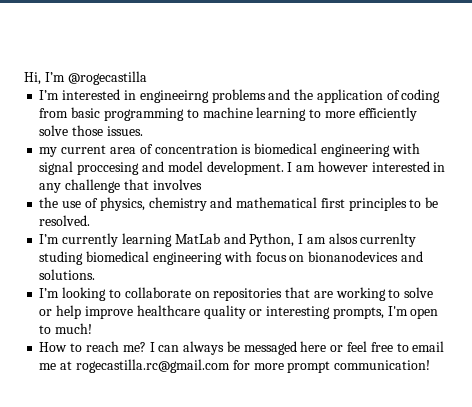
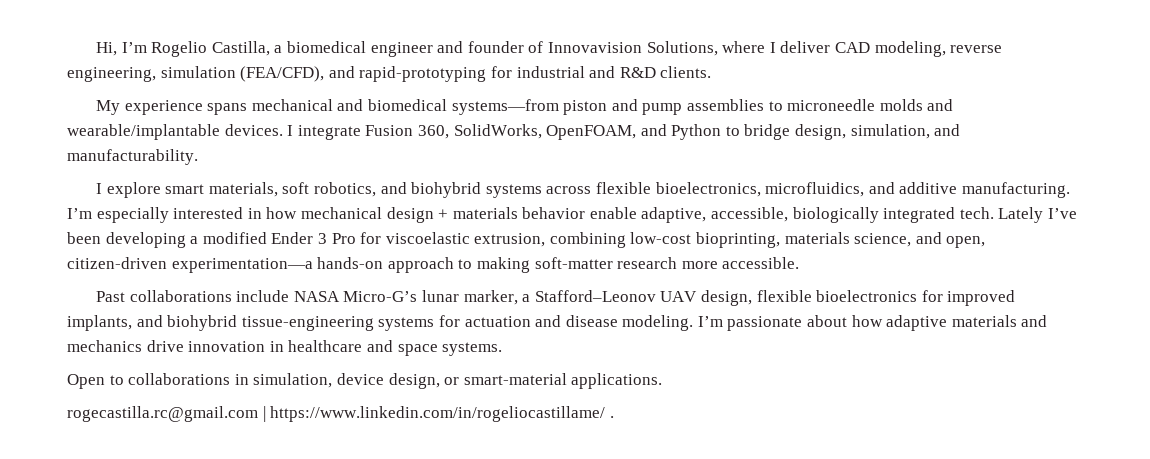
- Hi, I’m @rogecastilla
- I’m interested in engineeirng problems and the application of coding from basic programming to machine learning to more efficiently solve those issues.
- my current area of concentration is biomedical engineering with signal proccesing and model development. I am however interested in any challenge that involves
- the use of physics, chemistry and mathematical first principles to be resolved.
- I’m currently learning MatLab and Python, I am alsos currenlty studing biomedical engineering with focus on bionanodevices and solutions.
- I’m looking to collaborate on repositories that are working to solve or help improve healthcare quality or interesting prompts, I'm open to much!
- How to reach me? I can always be messaged here or feel free to email me at rogecastilla.rc@gmail.com for more prompt communication!
+ Hi, I’m Rogelio Castilla, a biomedical engineer and founder of Innovavision Solutions, where I deliver CAD modeling, reverse engineering, simulation (FEA/CFD), and rapid-prototyping for industrial and R&D clients.
+ My experience spans mechanical and biomedical systems—from piston and pump assemblies to microneedle molds and wearable/implantable devices. I integrate Fusion 360, SolidWorks, OpenFOAM, and Python to bridge design, simulation, and manufacturability.
+ I explore smart materials, soft robotics, and biohybrid systems across flexible bioelectronics, microfluidics, and additive manufacturing. I’m especially interested in how mechanical design + materials behavior enable adaptive, accessible, biologically integrated tech. Lately I’ve been developing a modified Ender 3 Pro for viscoelastic extrusion, combining low-cost bioprinting, materials science, and open, citizen-driven experimentation—a hands-on approach to making soft-matter research more accessible.
+ Past collaborations include NASA Micro-G’s lunar marker, a Stafford–Leonov UAV design, flexible bioelectronics for improved implants, and biohybrid tissue-engineering systems for actuation and disease modeling. I’m passionate about how adaptive materials and mechanics drive innovation in healthcare and space systems.
+ Open to collaborations in simulation, device design, or smart-material applications.
+ rogecastilla.rc@gmail.com | https://www.linkedin.com/in/rogeliocastillame/ .

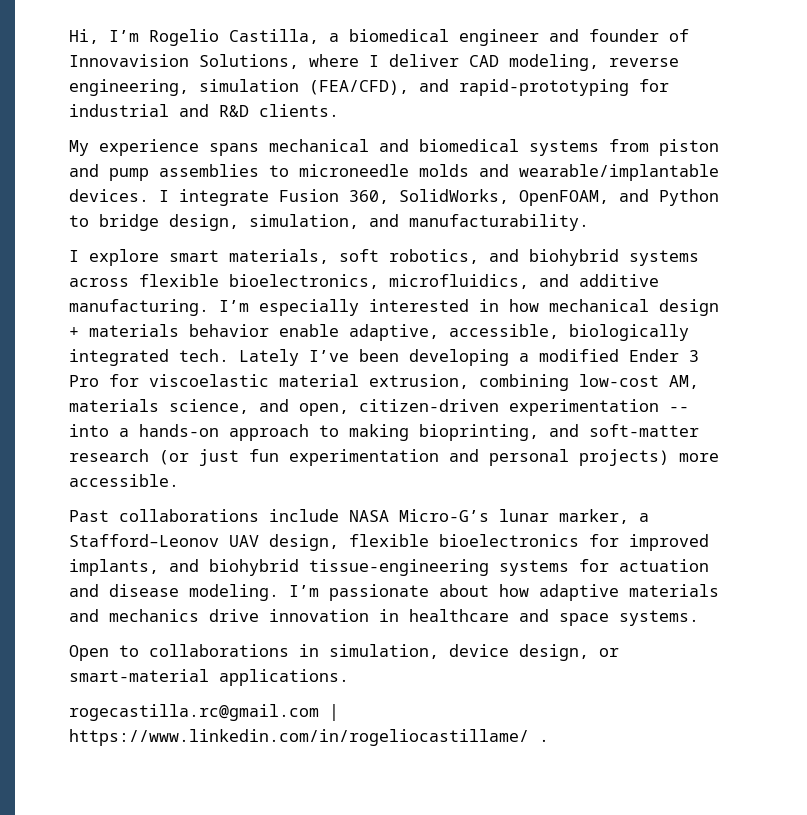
- My experience spans mechanical and biomedical systems—from piston and pump assemblies to microneedle molds and wearable/implantable devices.
+ My experience spans mechanical and biomedical systems from piston and pump assemblies to microneedle molds and wearable/implantable devices.
- Lately I’ve been developing a modified Ender 3 Pro for viscoelastic extrusion, combining low-cost bioprinting, materials science, and open, citizen-driven experimentation—a hands-on approach to making soft-matter research more accessible.
+ Lately I’ve been developing a modified Ender 3 Pro for viscoelastic material extrusion, combining low-cost AM, materials science, and open, citizen-driven experimentation -- into a hands-on approach to making bioprinting, and soft-matter research (or just fun experimentation and personal projects) more accessible.

